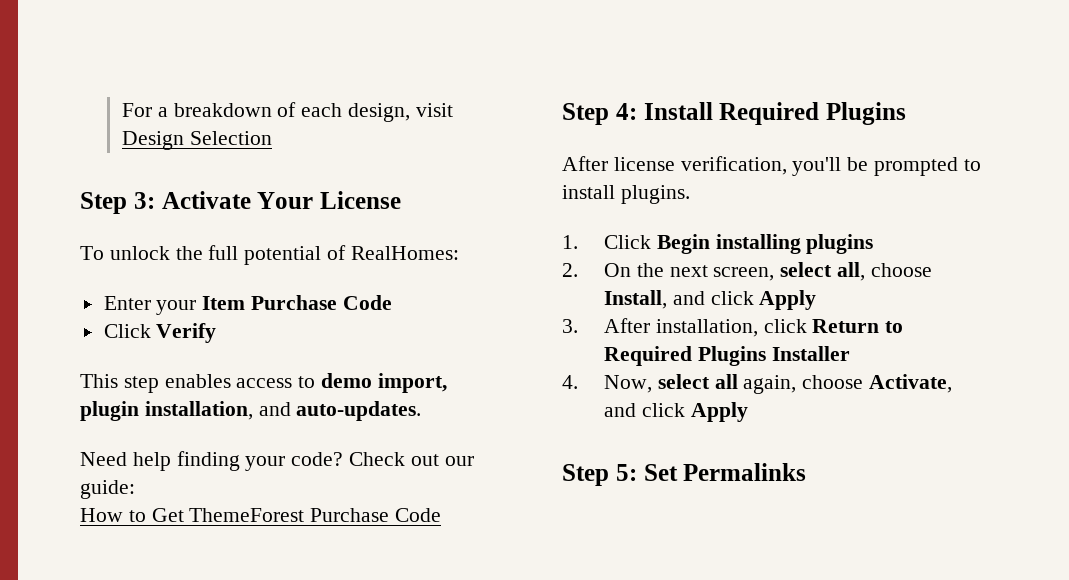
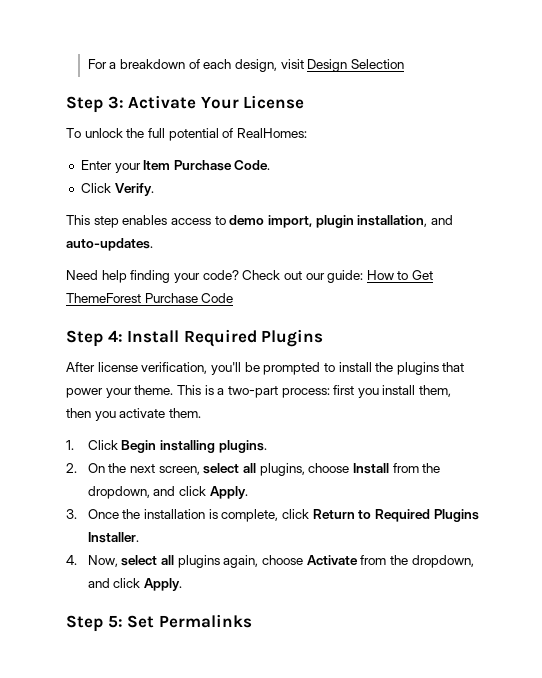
- Enter your Item Purchase Code
- Click Verify
+ Enter your Item Purchase Code.
+ Click Verify.
- Check out our guide:
- How to Get ThemeForest Purchase Code
+ Check out our guide: How to Get ThemeForest Purchase Code
- After license verification, you'll be prompted to install plugins.
+ After license verification, you'll be prompted to install the plugins that power your theme. This is a two-part process: first you install them, then you activate them.
- 1. Click Begin installing plugins
+ 1. Click Begin installing plugins.
- 2. On the next screen, select all, choose Install, and click Apply
+ 2. On the next screen, select all plugins, choose Install from the dropdown, and click Apply.
- 3. After installation, click Return to Required Plugins Installer
+ 3. Once the installation is complete, click Return to Required Plugins Installer.
- 4. Now, select all again, choose Activate, and click Apply
+ 4. Now, select all plugins again, choose Activate from the dropdown, and click Apply.

